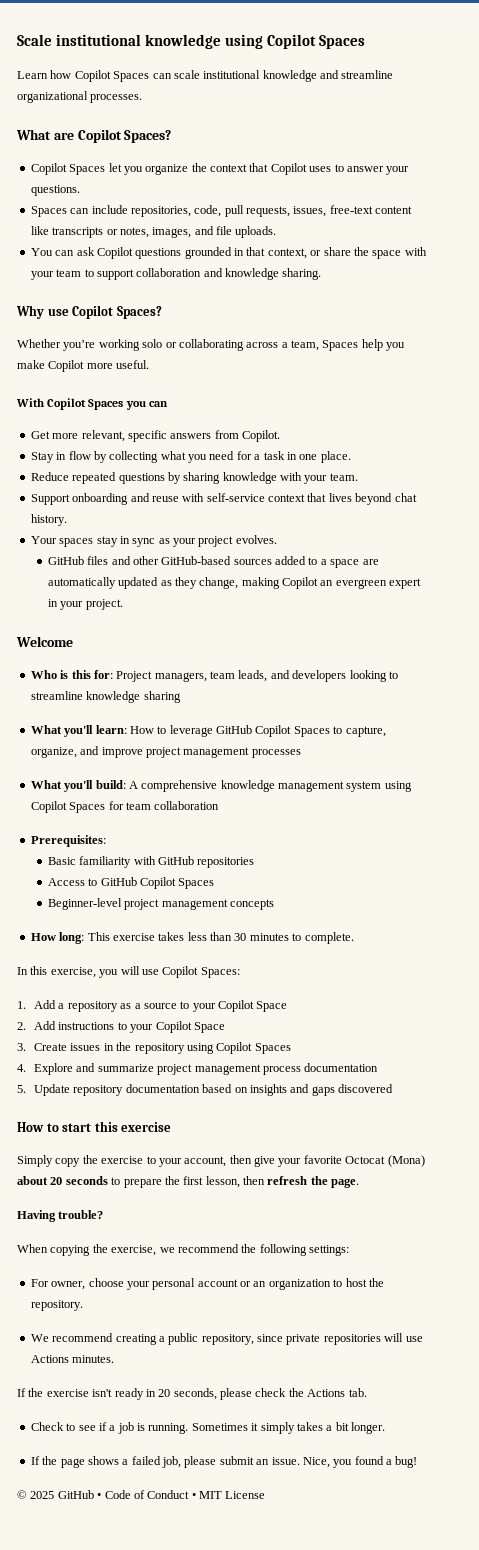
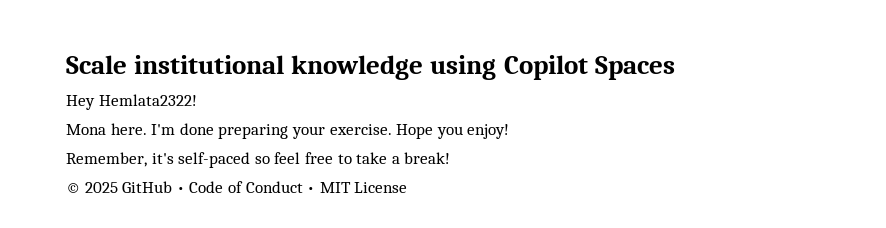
- Learn how Copilot Spaces can scale institutional knowledge and streamline organizational processes.
- What are Copilot Spaces?
- Copilot Spaces let you organize the context that Copilot uses to answer your questions.
- Spaces can include repositories, code, pull requests, issues, free-text content like transcripts or notes, images, and file uploads.
- You can ask Copilot questions grounded in that context, or share the space with your team to support collaboration and knowledge sharing.
- Why use Copilot Spaces?
- Whether you’re working solo or collaborating across a team, Spaces help you make Copilot more useful.
- With Copilot Spaces you can
- Get more relevant, specific answers from Copilot.
- Stay in flow by collecting what you need for a task in one place.
- Reduce repeated questions by sharing knowledge with your team.
- Support onboarding and reuse with self-service context that lives beyond chat history.
- Your spaces stay in sync as your project evolves.
- GitHub files and other GitHub-based sources added to a space are automatically updated as they change, making Copilot an evergreen expert in your project.
- Welcome
- Who is this for: Project managers, team leads, and developers looking to streamline knowledge sharing
- What you'll learn: How to leverage GitHub Copilot Spaces to capture, organize, and improve project management processes
- What you'll build: A comprehensive knowledge management system using Copilot Spaces for team collaboration
- Prerequisites:
- Basic familiarity with GitHub repositories
- Access to GitHub Copilot Spaces
- Beginner-level project management concepts
- How long: This exercise takes less than 30 minutes to complete.
- In this exercise, you will use Copilot Spaces:
- 1. Add a repository as a source to your Copilot Space
- 2. Add instructions to your Copilot Space
- 3. Create issues in the repository using Copilot Spaces
- 4. Explore and summarize project management process documentation
- 5. Update repository documentation based on insights and gaps discovered
- How to start this exercise
- Simply copy the exercise to your account, then give your favorite Octocat (Mona) about 20 seconds to prepare the first lesson, then refresh the page.
- Having trouble?
- When copying the exercise, we recommend the following settings:
- For owner, choose your personal account or an organization to host the repository.
- We recommend creating a public repository, since private repositories will use Actions minutes.
- If the exercise isn't ready in 20 seconds, please check the Actions tab.
- Check to see if a job is running. Sometimes it simply takes a bit longer.
- If the page shows a failed job, please submit an issue. Nice, you found a bug!
+ Hey Hemlata2322!
+ Mona here. I'm done preparing your exercise. Hope you enjoy!
+ Remember, it's self-paced so feel free to take a break!

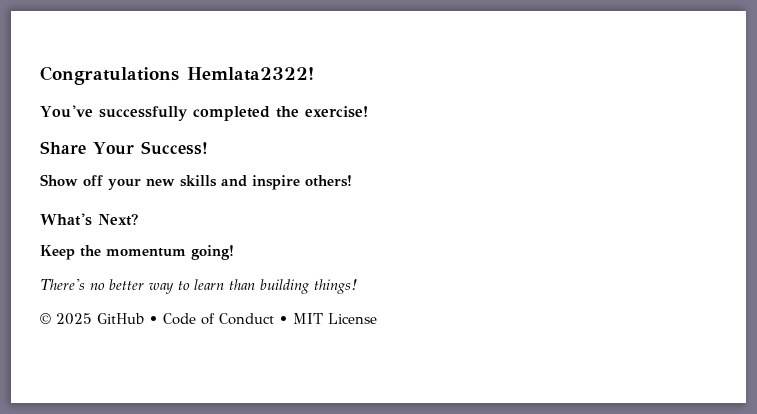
- Scale institutional knowledge using Copilot Spaces
- Hey Hemlata2322!
- Mona here. I'm done preparing your exercise. Hope you enjoy!
- Remember, it's self-paced so feel free to take a break!
+ Congratulations Hemlata2322!
+ You've successfully completed the exercise!
+ Share Your Success!
+ Show off your new skills and inspire others!
+ What's Next?
+ Keep the momentum going!
+ There's no better way to learn than building things!

